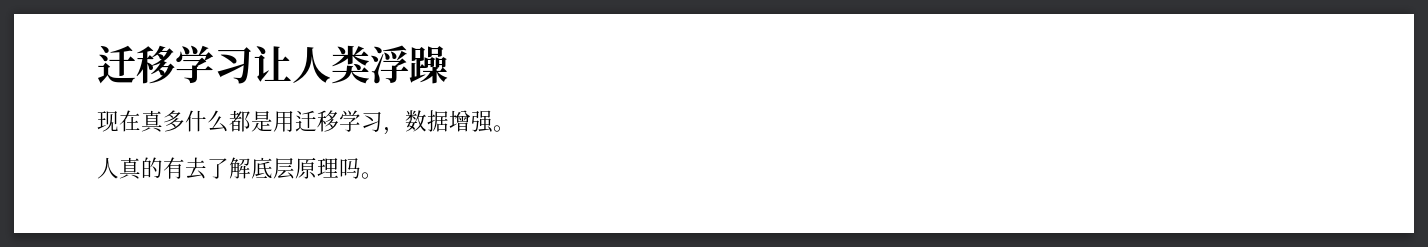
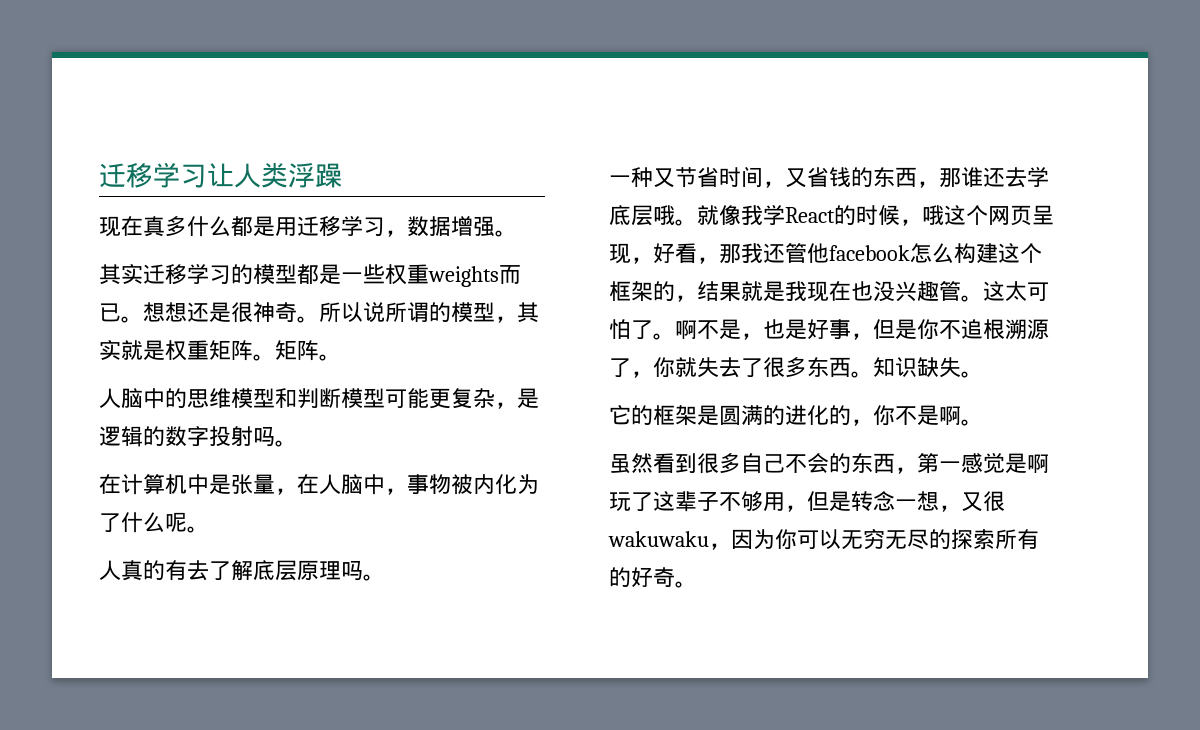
+ 其实迁移学习的模型都是一些权重weights而已。想想还是很神奇。所以说所谓的模型，其实就是权重矩阵。矩阵。
+ 人脑中的思维模型和判断模型可能更复杂，是逻辑的数字投射吗。
+ 在计算机中是张量，在人脑中，事物被内化为了什么呢。
+ 一种又节省时间，又省钱的东西，那谁还去学底层哦。就像我学React的时候，哦这个网页呈现，好看，那我还管他facebook怎么构建这个框架的，结果就是我现在也没兴趣管。这太可怕了。啊不是，也是好事，但是你不追根溯源了，你就失去了很多东西。知识缺失。
+ 它的框架是圆满的进化的，你不是啊。
+ 虽然看到很多自己不会的东西，第一感觉是啊玩了这辈子不够用，但是转念一想，又很wakuwaku，因为你可以无穷无尽的探索所有的好奇。

